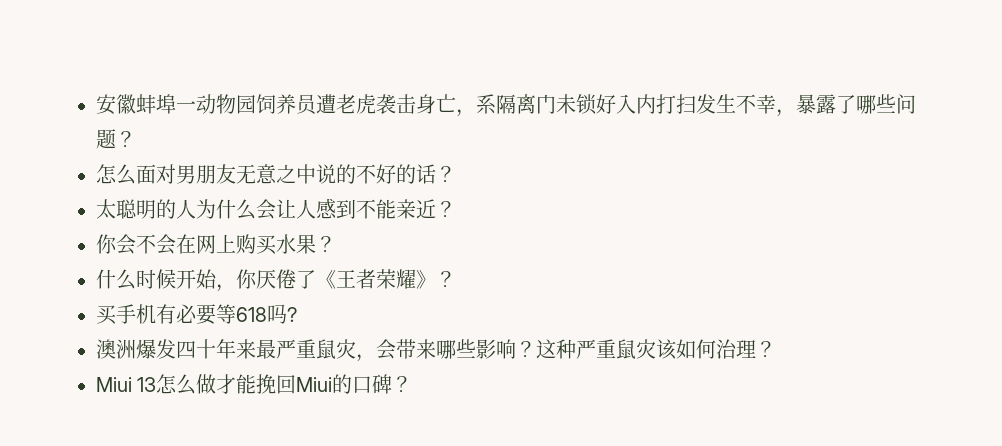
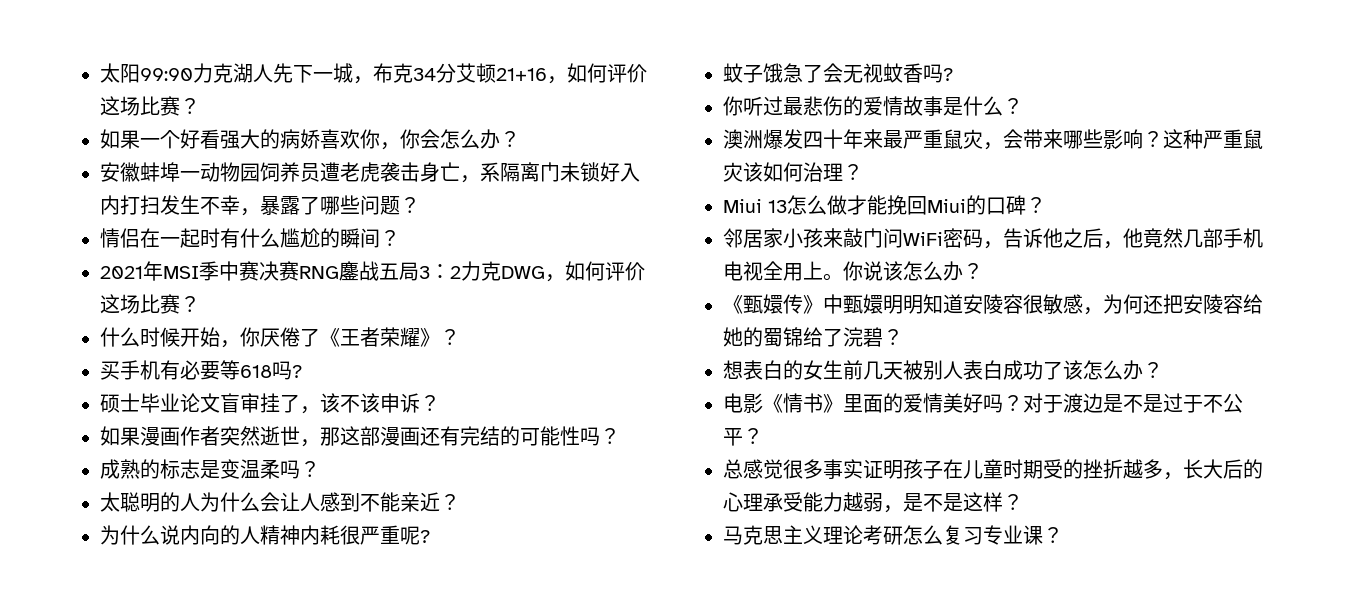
+ 太阳99:90力克湖人先下一城，布克34分艾顿21+16，如何评价这场比赛？
+ 如果一个好看强大的病娇喜欢你，你会怎么办？
- 怎么面对男朋友无意之中说的不好的话？
- 太聪明的人为什么会让人感到不能亲近？
- 你会不会在网上购买水果？
+ 情侣在一起时有什么尴尬的瞬间？
+ 2021年MSI季中赛决赛RNG鏖战五局3：2力克DWG，如何评价这场比赛？
+ 硕士毕业论文盲审挂了，该不该申诉？
+ 如果漫画作者突然逝世，那这部漫画还有完结的可能性吗？
+ 成熟的标志是变温柔吗？
+ 太聪明的人为什么会让人感到不能亲近？
+ 为什么说内向的人精神内耗很严重呢?
+ 蚊子饿急了会无视蚊香吗?
+ 你听过最悲伤的爱情故事是什么？
+ 邻居家小孩来敲门问WiFi密码，告诉他之后，他竟然几部手机电视全用上。你说该怎么办？
+ 《甄嬛传》中甄嬛明明知道安陵容很敏感，为何还把安陵容给她的蜀锦给了浣碧？
+ 想表白的女生前几天被别人表白成功了该怎么办？
+ 电影《情书》里面的爱情美好吗？对于渡边是不是过于不公平？
+ 总感觉很多事实证明孩子在儿童时期受的挫折越多，长大后的心理承受能力越弱，是不是这样？
+ 马克思主义理论考研怎么复习专业课？

